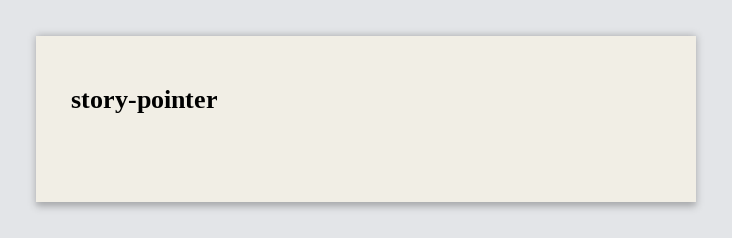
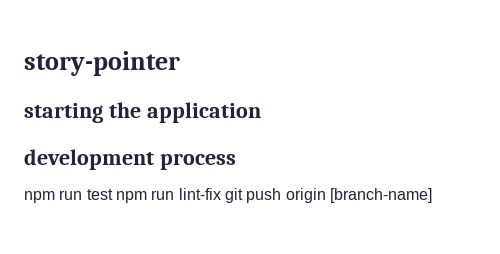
+ starting the application
+ development process
+ npm run test npm run lint-fix git push origin [branch-name]

